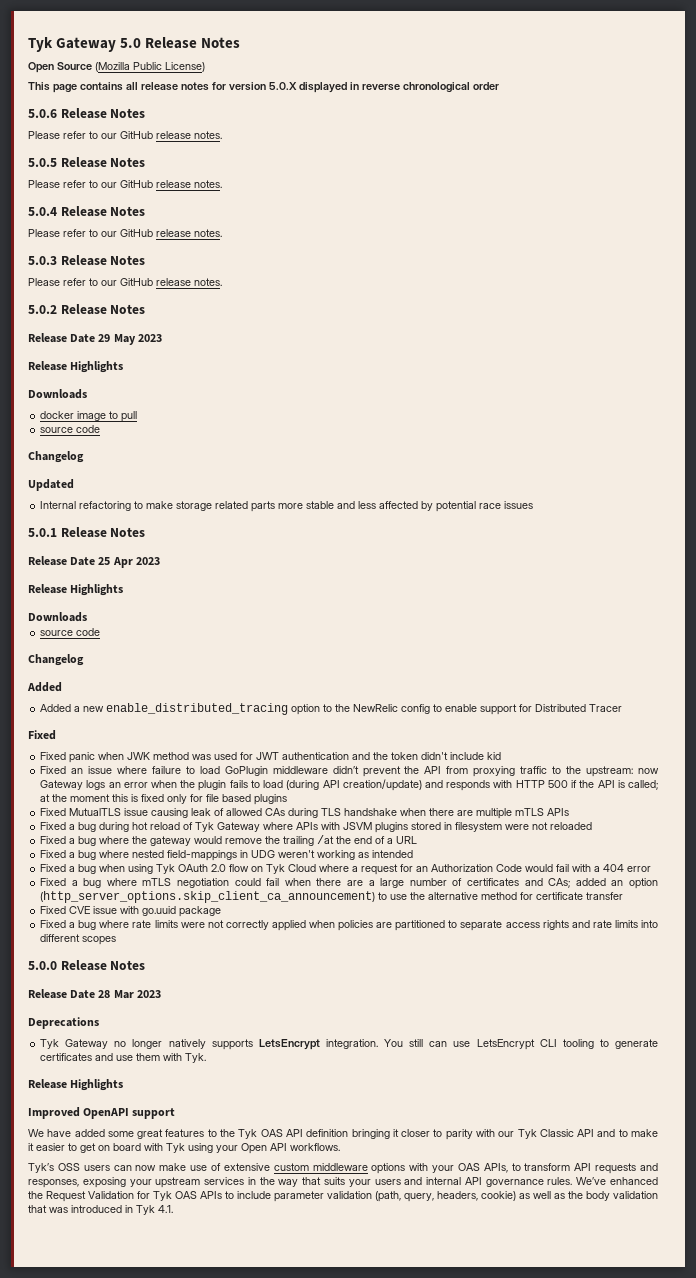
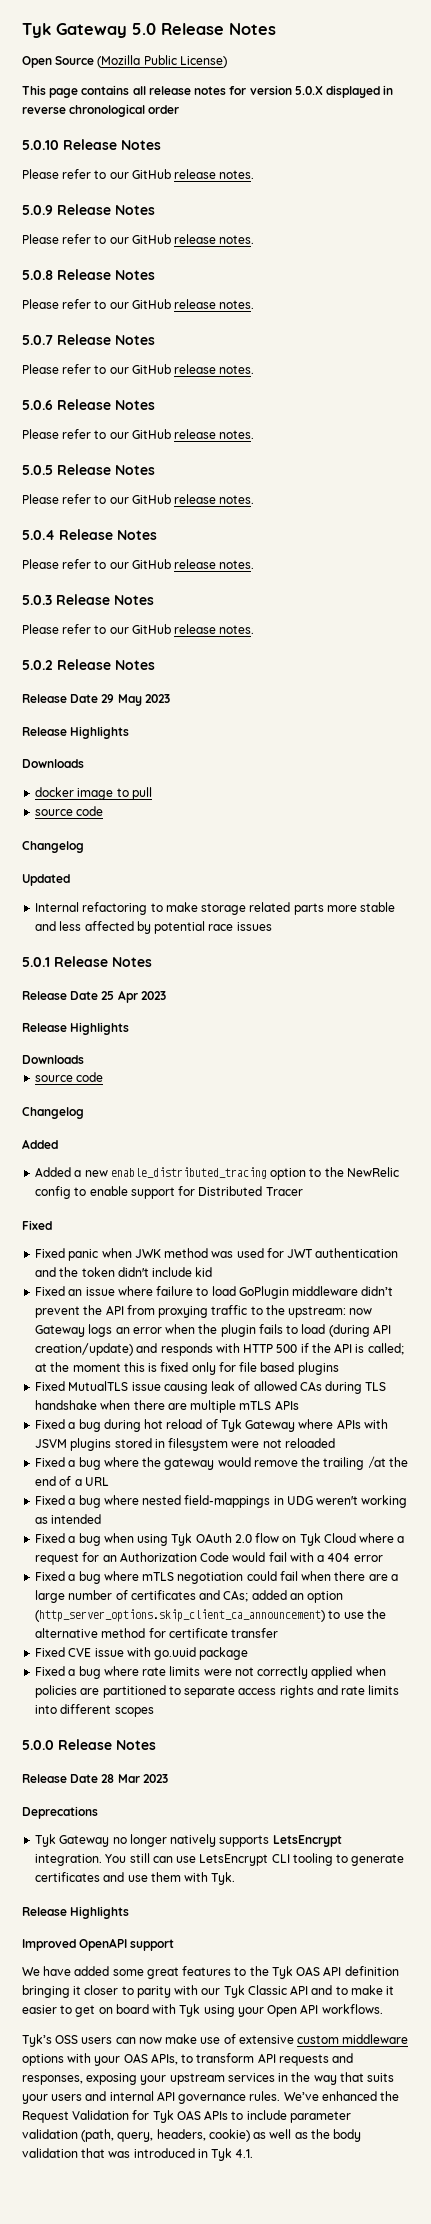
+ 5.0.10 Release Notes
+ Please refer to our GitHub release notes.
+ 5.0.9 Release Notes
+ Please refer to our GitHub release notes.
+ 5.0.8 Release Notes
+ Please refer to our GitHub release notes.
+ 5.0.7 Release Notes
+ Please refer to our GitHub release notes.

